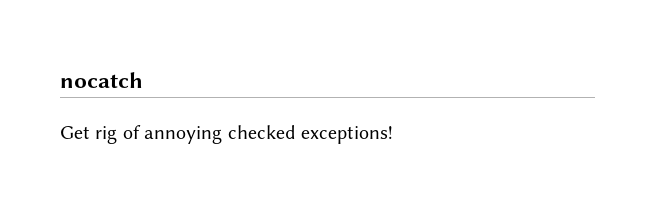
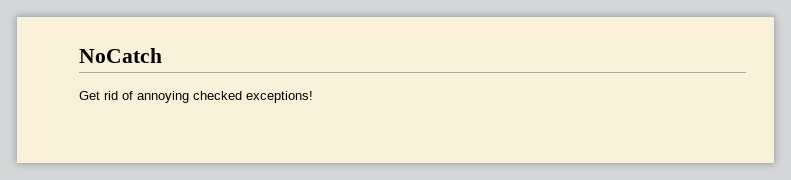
- nocatch
+ NoCatch
- Get rig of annoying checked exceptions!
+ Get rid of annoying checked exceptions!

